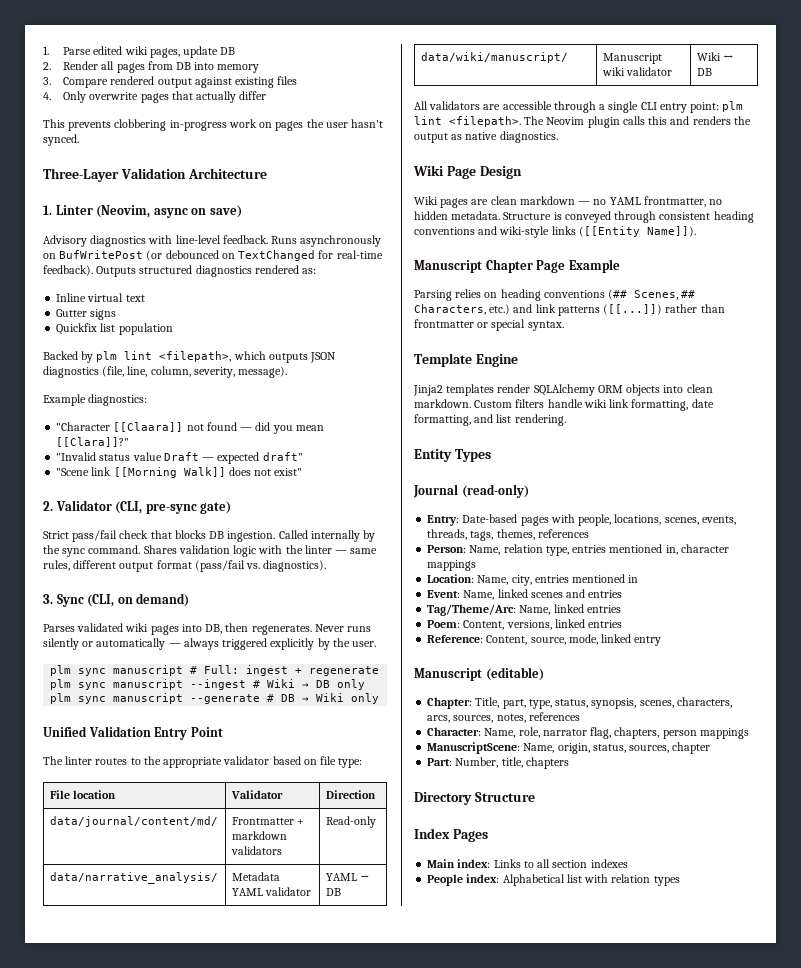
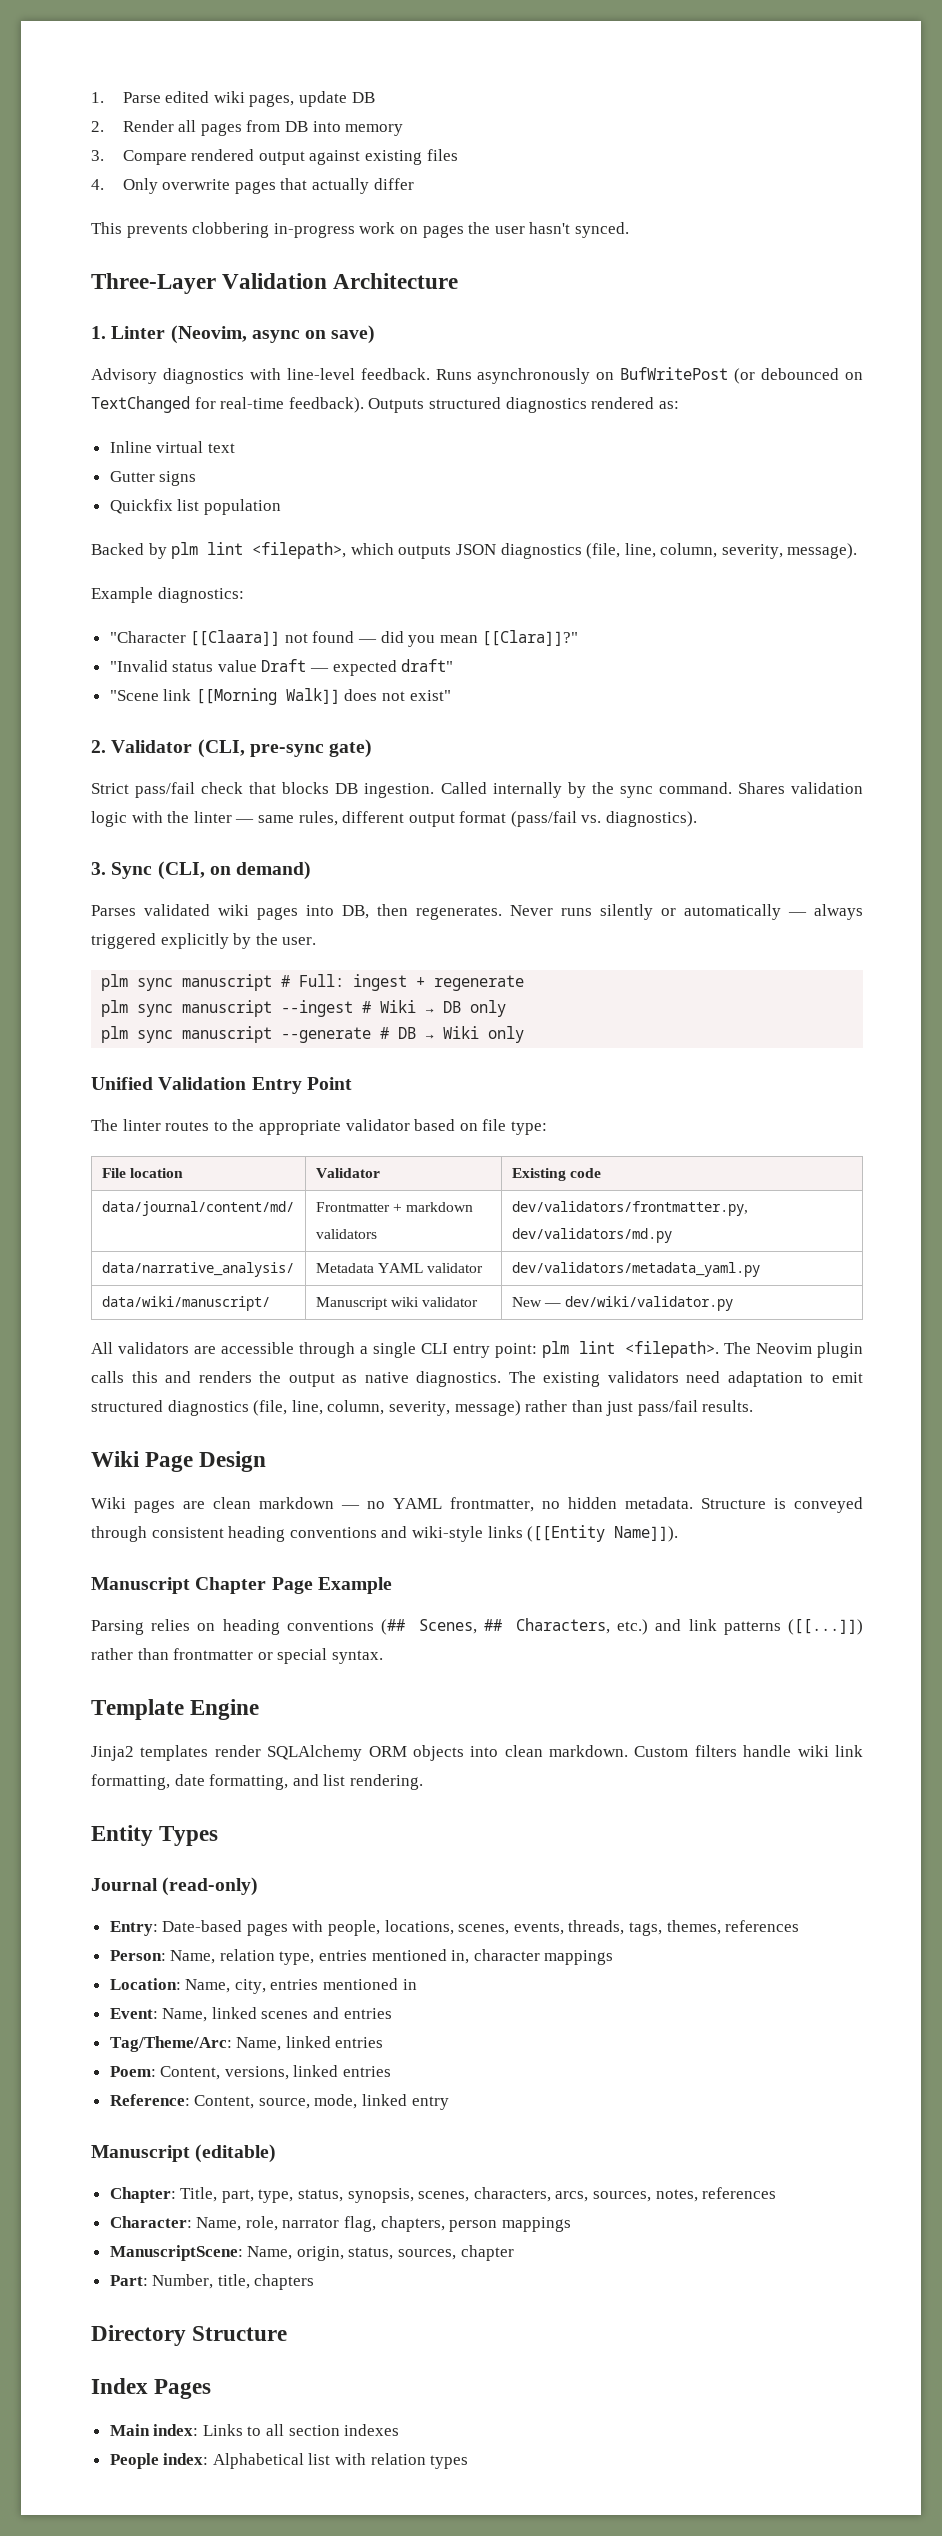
- File location | Validator | Direction
+ File location | Validator | Existing code
- data/journal/content/md/ | Frontmatter + markdown validators | Read-only
+ data/journal/content/md/ | Frontmatter + markdown validators | dev/validators/frontmatter.py, dev/validators/md.py
- data/narrative_analysis/ | Metadata YAML validator | YAML → DB
+ data/narrative_analysis/ | Metadata YAML validator | dev/validators/metadata_yaml.py
- data/wiki/manuscript/ | Manuscript wiki validator | Wiki ↔ DB
+ data/wiki/manuscript/ | Manuscript wiki validator | New — dev/wiki/validator.py
+ The existing validators need adaptation to emit structured diagnostics (file, line, column, severity, message) rather than just pass/fail results.

